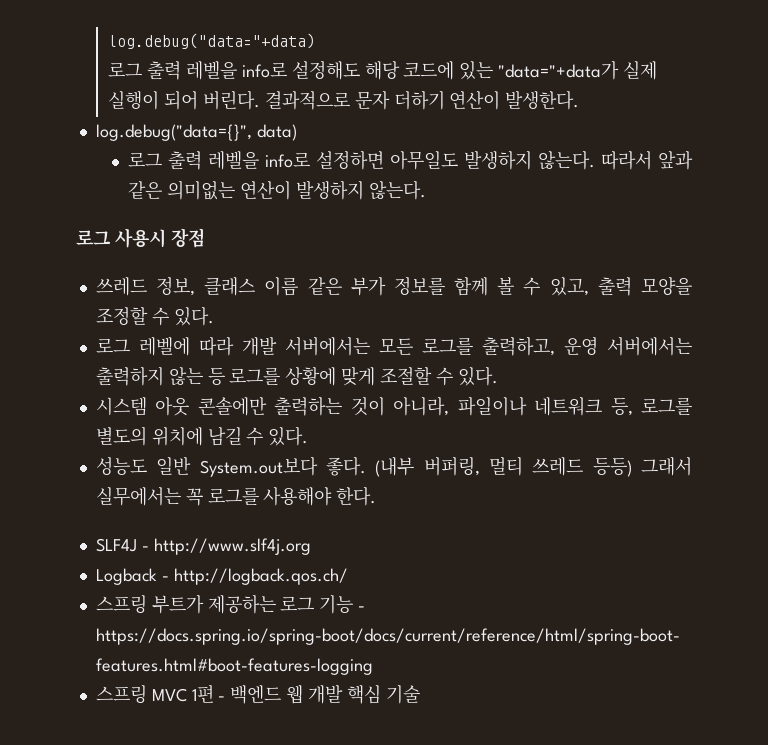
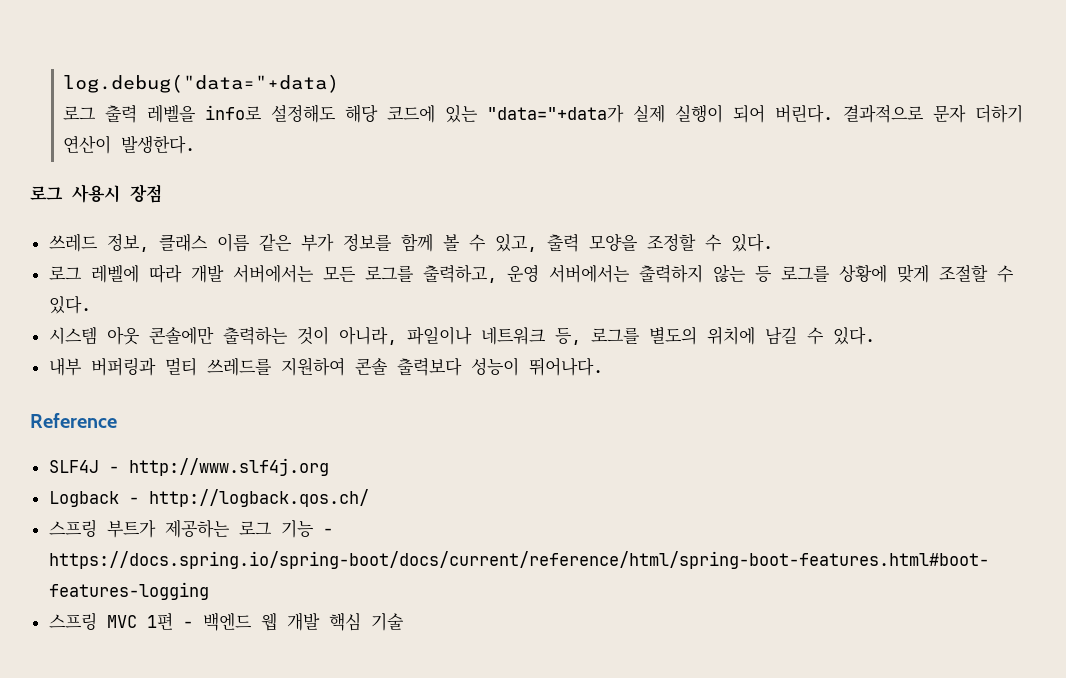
- log.debug("data={}", data)
- 로그 출력 레벨을 info로 설정하면 아무일도 발생하지 않는다. 따라서 앞과 같은 의미없는 연산이 발생하지 않는다.
- 성능도 일반 System.out보다 좋다. (내부 버퍼링, 멀티 쓰레드 등등) 그래서 실무에서는 꼭 로그를 사용해야 한다.
+ 내부 버퍼링과 멀티 쓰레드를 지원하여 콘솔 출력보다 성능이 뛰어나다.
+ Reference

